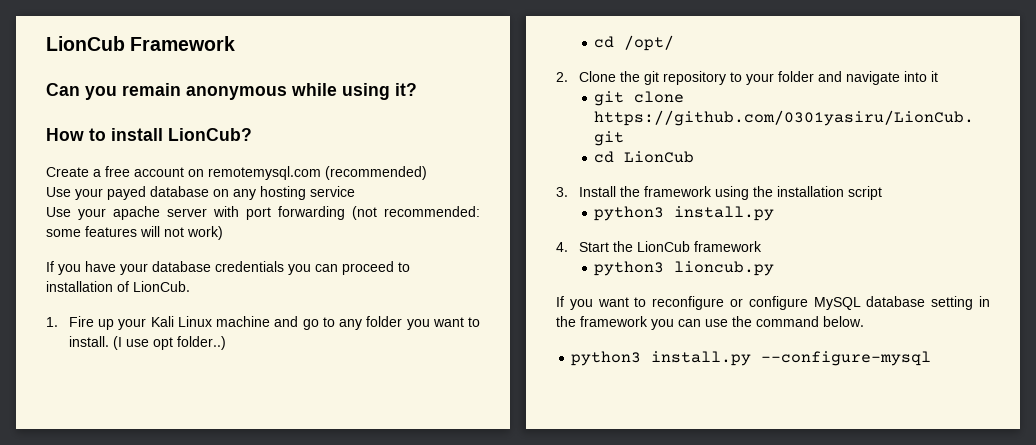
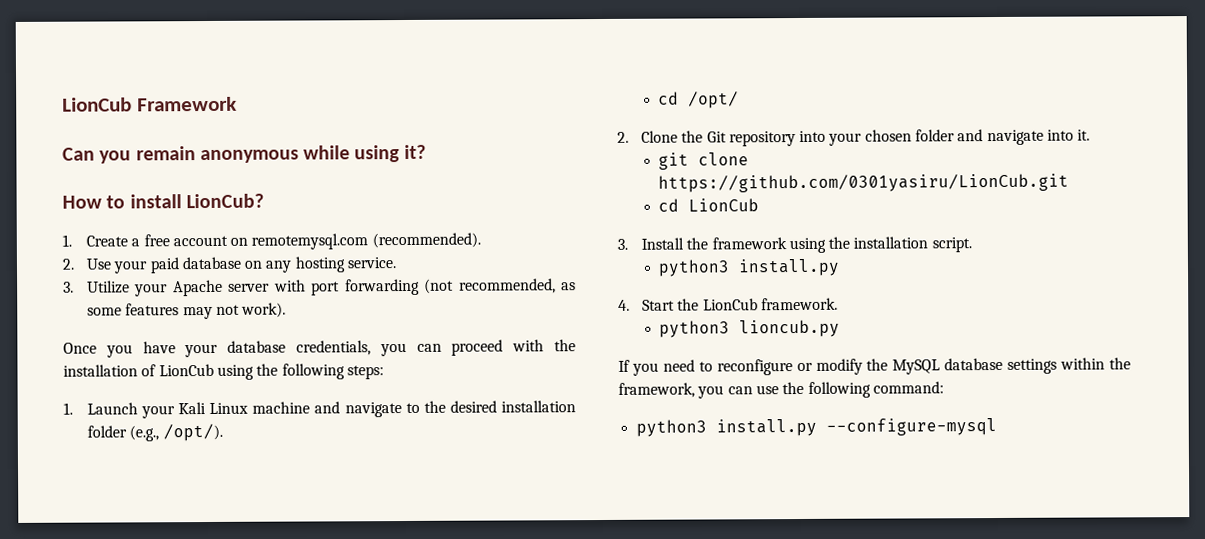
- Create a free account on remotemysql.com (recommended)
- Use your payed database on any hosting service
- Use your apache server with port forwarding (not recommended: some features will not work)
- If you have your database credentials you can proceed to installation of LionCub.
- 1. Fire up your Kali Linux machine and go to any folder you want to install. (I use opt folder..)
+ 1. Create a free account on remotemysql.com (recommended).
+ 2. Use your paid database on any hosting service.
+ 3. Utilize your Apache server with port forwarding (not recommended, as some features may not work).
+ Once you have your database credentials, you can proceed with the installation of LionCub using the following steps:
+ 1. Launch your Kali Linux machine and navigate to the desired installation folder (e.g., /opt/).
- 2. Clone the git repository to your folder and navigate into it
+ 2. Clone the Git repository into your chosen folder and navigate into it.
- 3. Install the framework using the installation script
+ 3. Install the framework using the installation script.
- 4. Start the LionCub framework
+ 4. Start the LionCub framework.
- If you want to reconfigure or configure MySQL database setting in the framework you can use the command below.
+ If you need to reconfigure or modify the MySQL database settings within the framework, you can use the following command:

